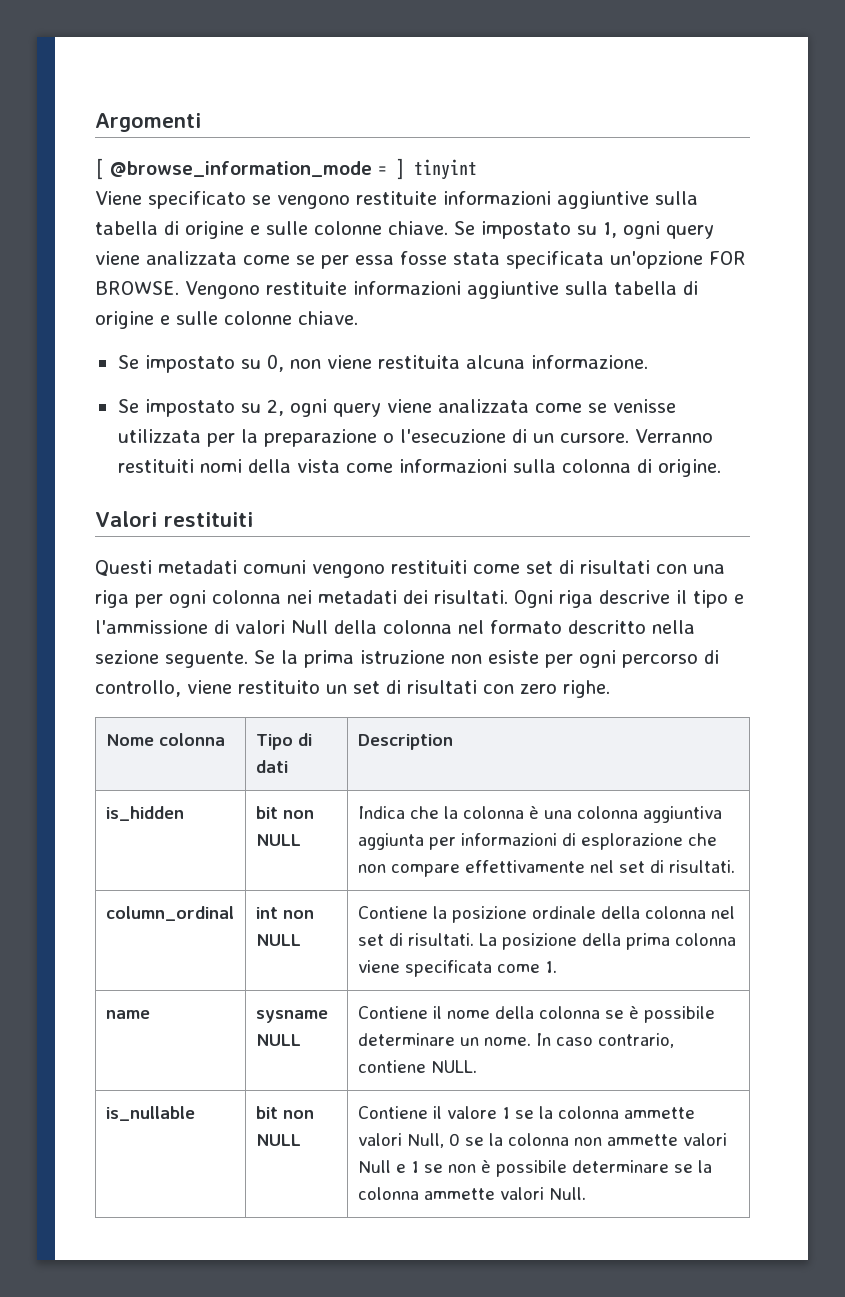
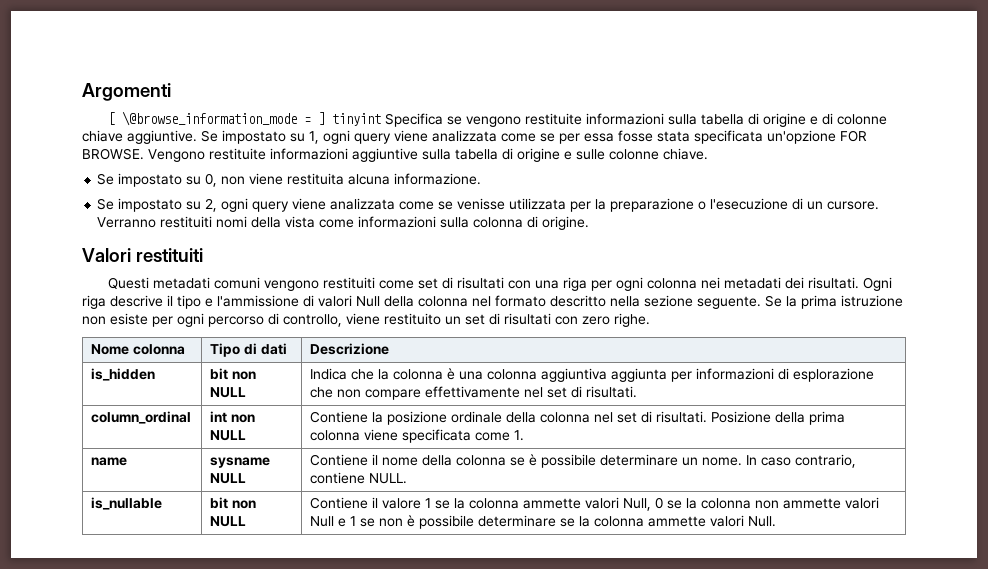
- [ @browse_information_mode = ] tinyint
- Viene specificato se vengono restituite informazioni aggiuntive sulla tabella di origine e sulle colonne chiave.
+ [ \@browse_information_mode = ] tinyint Specifica se vengono restituite informazioni sulla tabella di origine e di colonne chiave aggiuntive.
- Nome colonna | Tipo di dati | Description
+ Nome colonna | Tipo di dati | Descrizione
- column_ordinal | int non NULL | Contiene la posizione ordinale della colonna nel set di risultati. La posizione della prima colonna viene specificata come 1.
+ column_ordinal | int non NULL | Contiene la posizione ordinale della colonna nel set di risultati. Posizione della prima colonna viene specificata come 1.

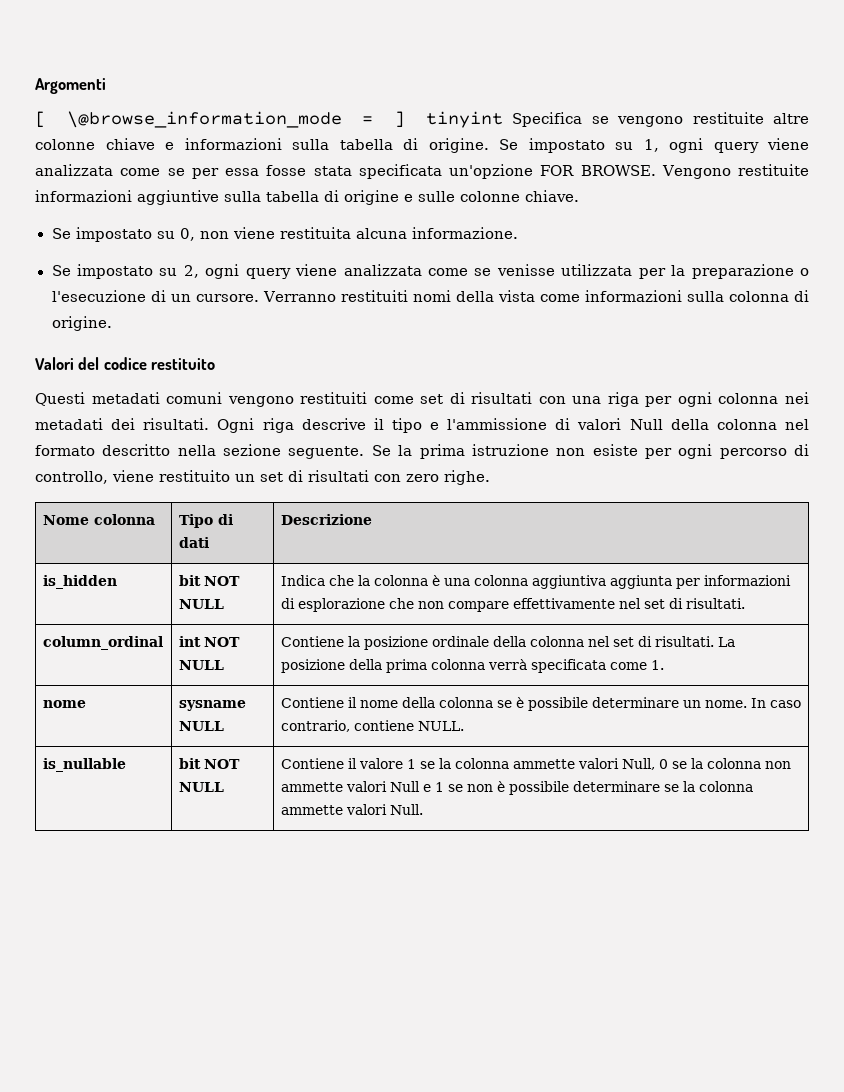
- [ \@browse_information_mode = ] tinyint Specifica se vengono restituite informazioni sulla tabella di origine e di colonne chiave aggiuntive.
+ [ \@browse_information_mode = ] tinyint Specifica se vengono restituite altre colonne chiave e informazioni sulla tabella di origine.
- Valori restituiti
+ Valori del codice restituito
- is_hidden | bit non NULL | Indica che la colonna è una colonna aggiuntiva aggiunta per informazioni di esplorazione che non compare effettivamente nel set di risultati.
+ is_hidden | bit NOT NULL | Indica che la colonna è una colonna aggiuntiva aggiunta per informazioni di esplorazione che non compare effettivamente nel set di risultati.
- column_ordinal | int non NULL | Contiene la posizione ordinale della colonna nel set di risultati. Posizione della prima colonna viene specificata come 1.
+ column_ordinal | int NOT NULL | Contiene la posizione ordinale della colonna nel set di risultati. La posizione della prima colonna verrà specificata come 1.
- name | sysname NULL | Contiene il nome della colonna se è possibile determinare un nome. In caso contrario, contiene NULL.
+ nome | sysname NULL | Contiene il nome della colonna se è possibile determinare un nome. In caso contrario, contiene NULL.
- is_nullable | bit non NULL | Contiene il valore 1 se la colonna ammette valori Null, 0 se la colonna non ammette valori Null e 1 se non è possibile determinare se la colonna ammette valori Null.
+ is_nullable | bit NOT NULL | Contiene il valore 1 se la colonna ammette valori Null, 0 se la colonna non ammette valori Null e 1 se non è possibile determinare se la colonna ammette valori Null.

